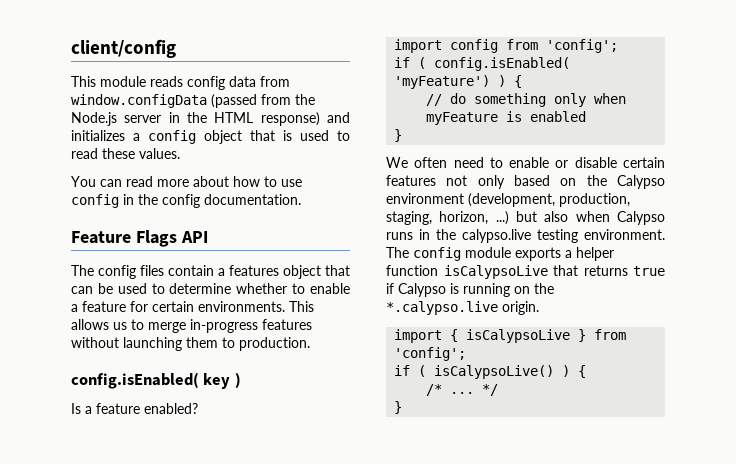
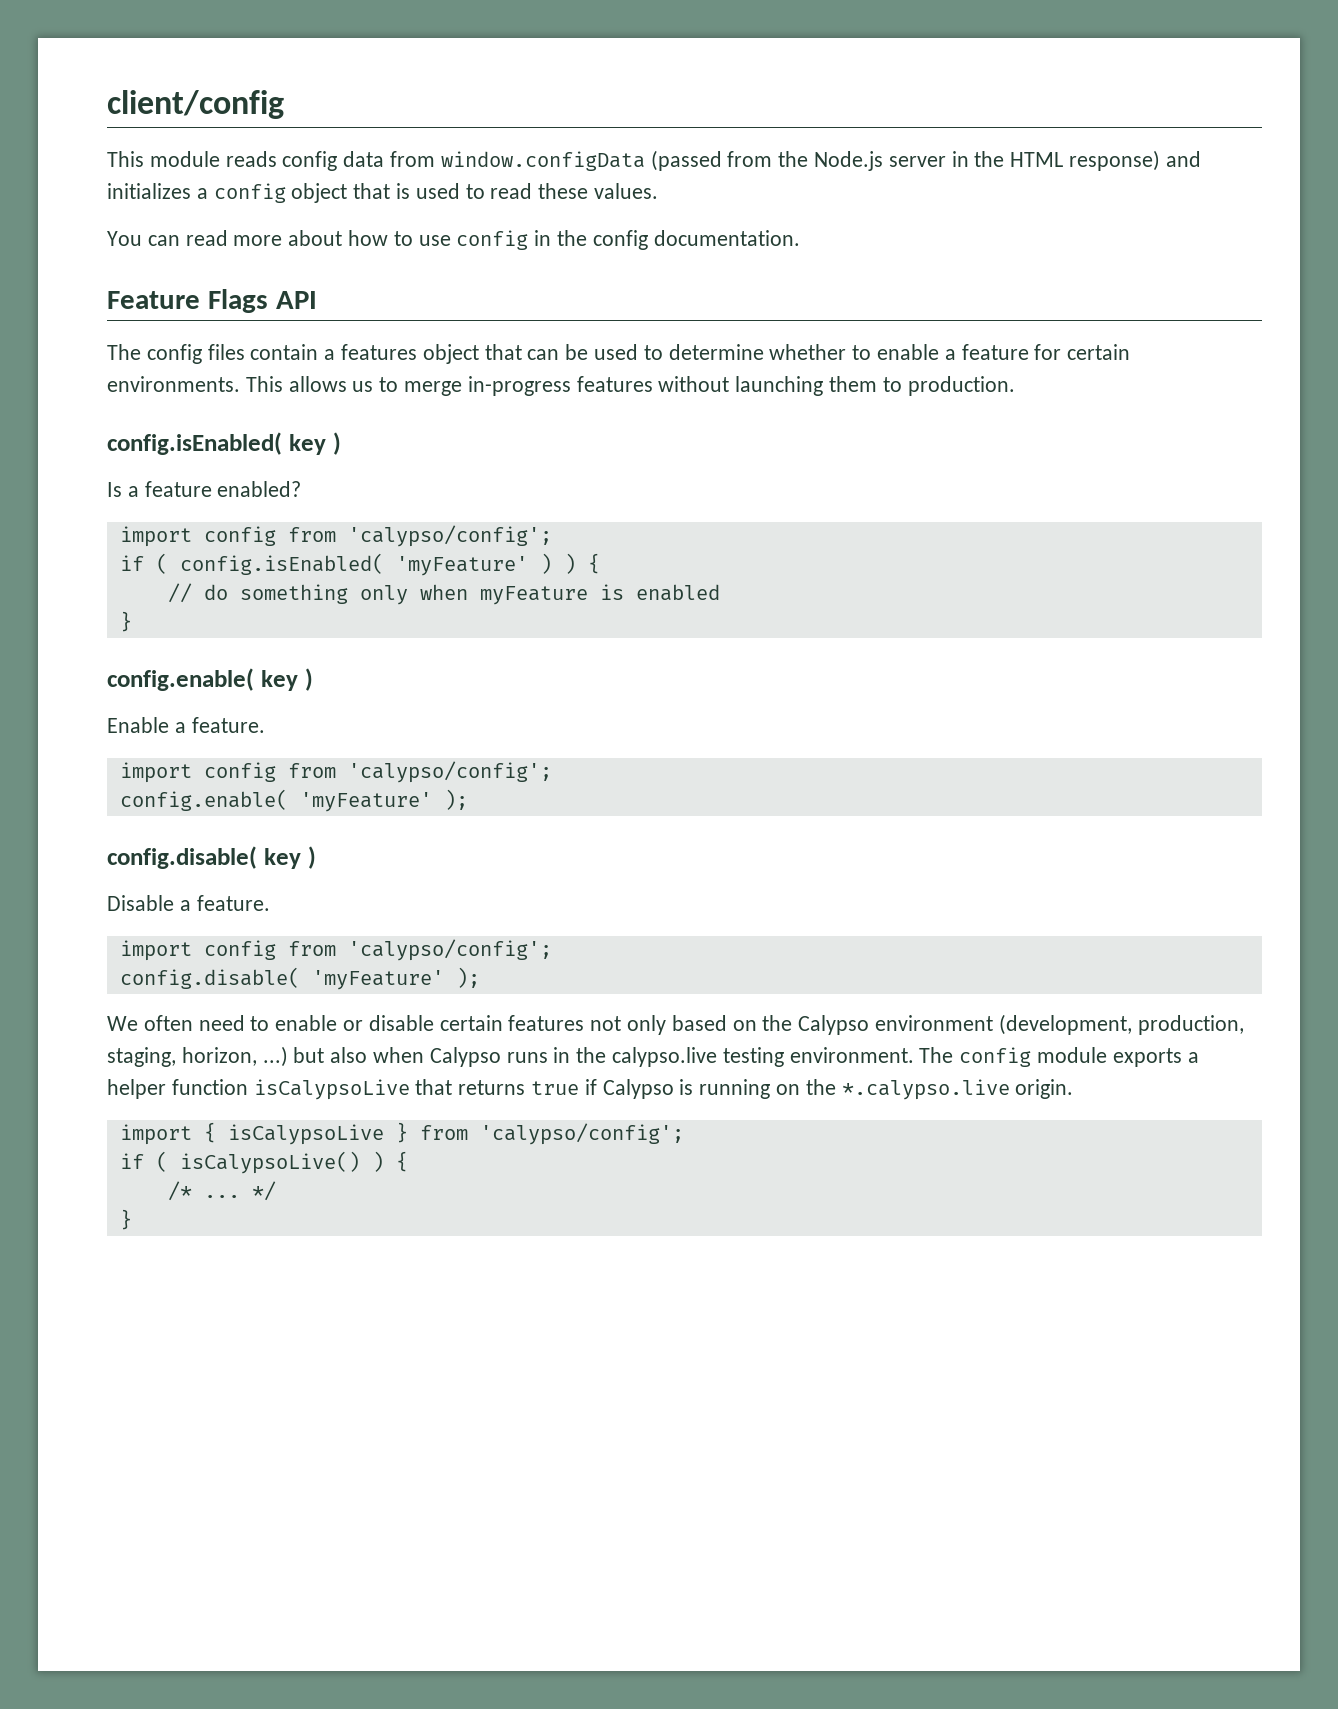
  Is a feature enabled?
- import config from 'config';
+ import config from 'calypso/config';
- if ( config.isEnabled( 'myFeature') ) {
+ if ( config.isEnabled( 'myFeature' ) ) {
+ config.enable( key )
+ Enable a feature.
+ import config from 'calypso/config';
+ config.enable( 'myFeature' );
+ config.disable( key )
+ Disable a feature.
+ import config from 'calypso/config';
+ config.disable( 'myFeature' );
- import { isCalypsoLive } from 'config';
+ import { isCalypsoLive } from 'calypso/config';

